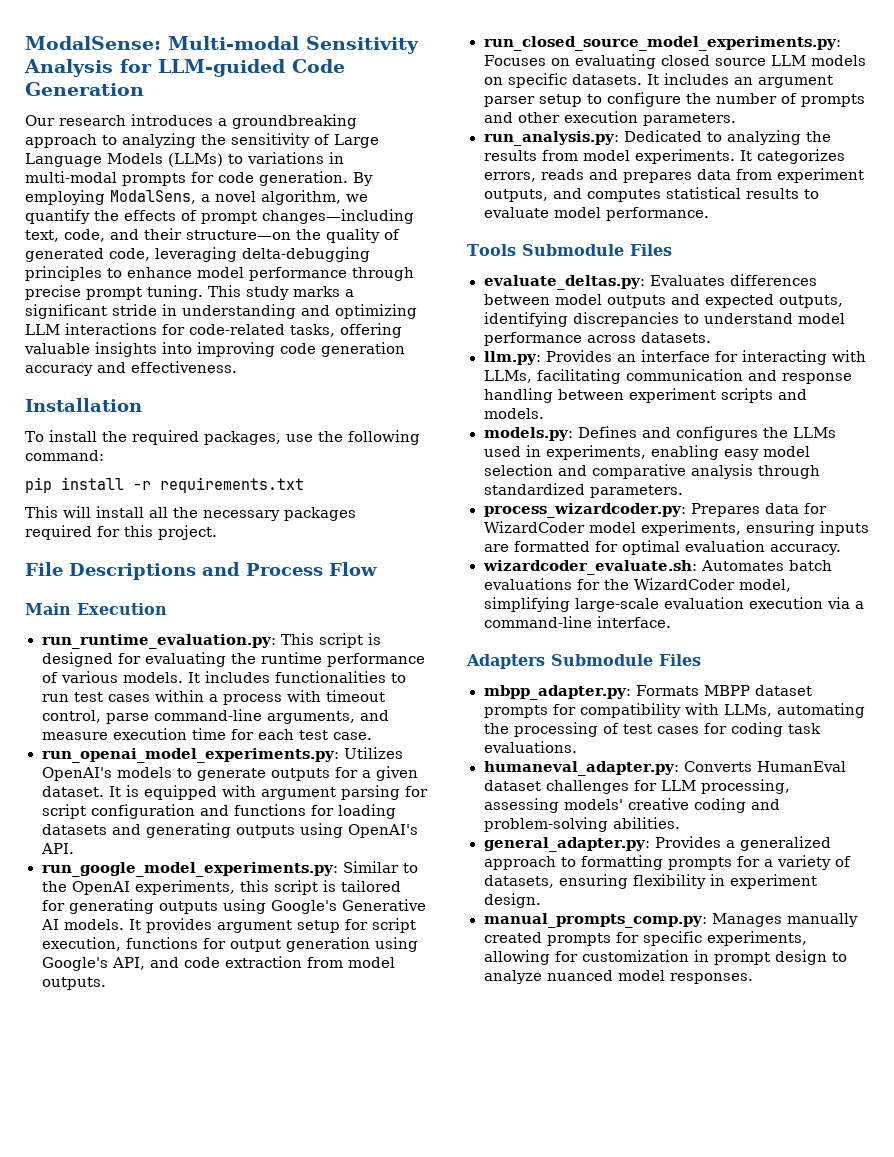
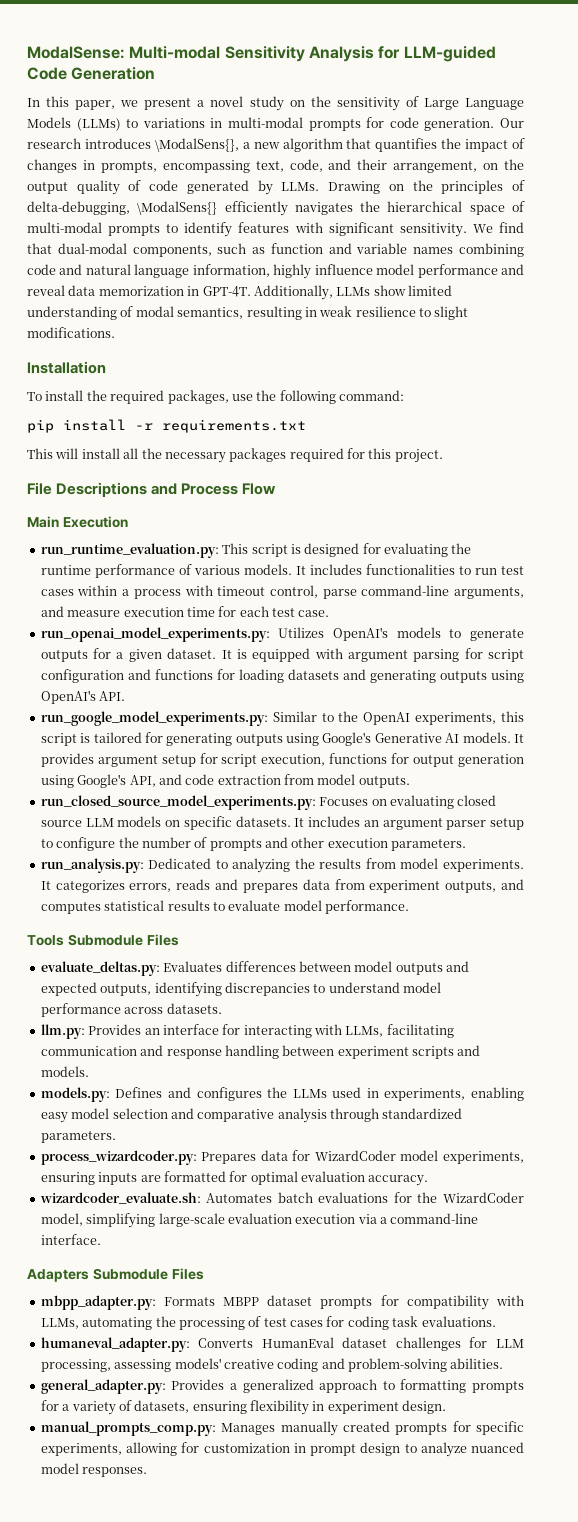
- Our research introduces a groundbreaking approach to analyzing the sensitivity of Large Language Models (LLMs) to variations in multi-modal prompts for code generation.
+ In this paper, we present a novel study on the sensitivity of Large Language Models (LLMs) to variations in multi-modal prompts for code generation.
- By employing ModalSens, a novel algorithm, we quantify the effects of prompt changes—including text, code, and their structure—on the quality of generated code, leveraging delta-debugging principles to enhance model performance through precise prompt tuning. This study marks a significant stride in understanding and optimizing LLM interactions for code-related tasks, offering valuable insights into improving code generation accuracy and effectiveness.
+ Our research introduces \ModalSens{}, a new algorithm that quantifies the impact of changes in prompts, encompassing text, code, and their arrangement, on the output quality of code generated by LLMs. Drawing on the principles of delta-debugging, \ModalSens{} efficiently navigates the hierarchical space of multi-modal prompts to identify features with significant sensitivity. We find that dual-modal components, such as function and variable names combining code and natural language information, highly influence model performance and reveal data memorization in GPT-4T. Additionally, LLMs show limited understanding of modal semantics, resulting in weak resilience to slight modifications.

